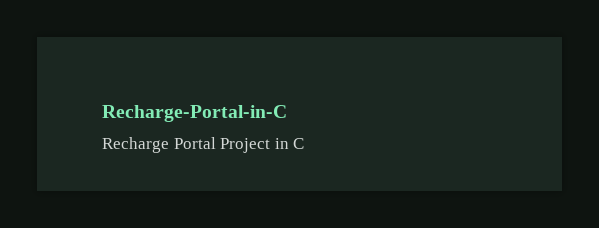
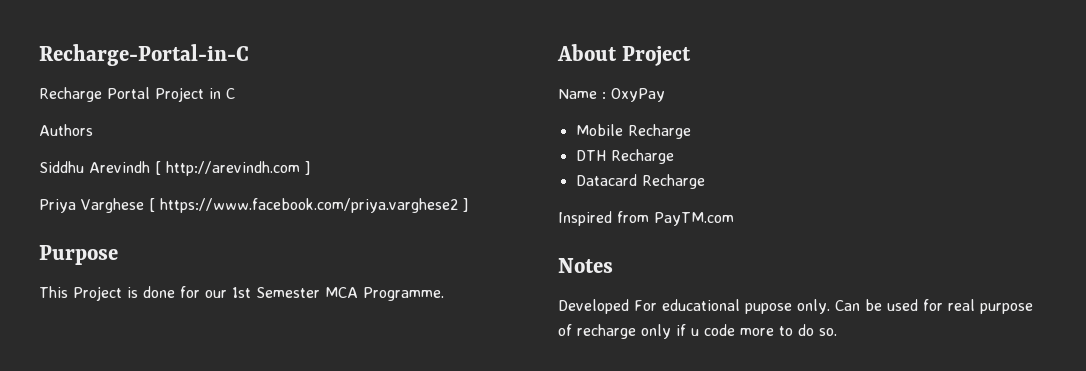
+ Authors
+ Siddhu Arevindh [ http://arevindh.com ]
+ Priya Varghese [ https://www.facebook.com/priya.varghese2 ]
+ Purpose
+ This Project is done for our 1st Semester MCA Programme.
+ About Project
+ Name : OxyPay
+ Mobile Recharge
+ DTH Recharge
+ Datacard Recharge
+ Inspired from PayTM.com
+ Notes
+ Developed For educational pupose only. Can be used for real purpose of recharge only if u code more to do so.

